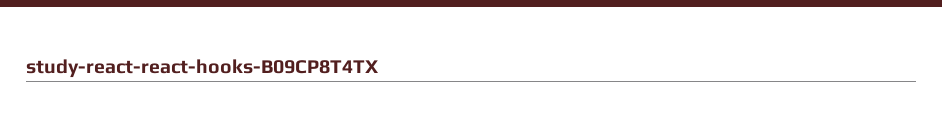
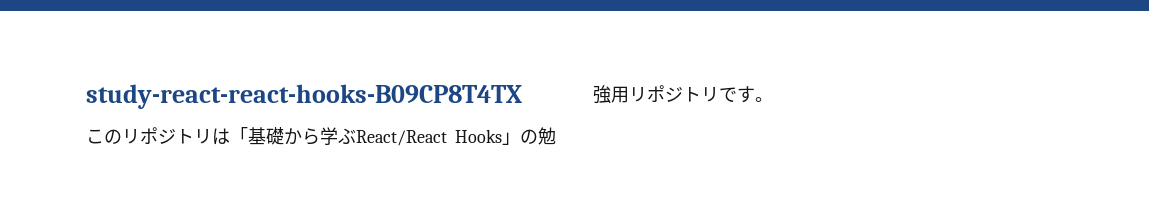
+ このリポジトリは「基礎から学ぶReact/React Hooks」の勉強用リポジトリです。

